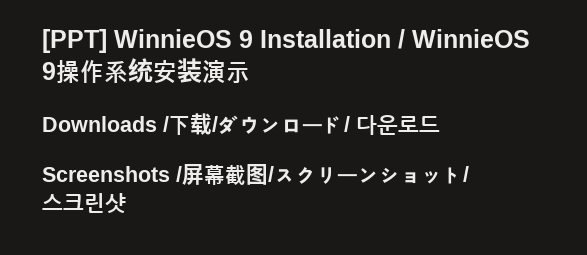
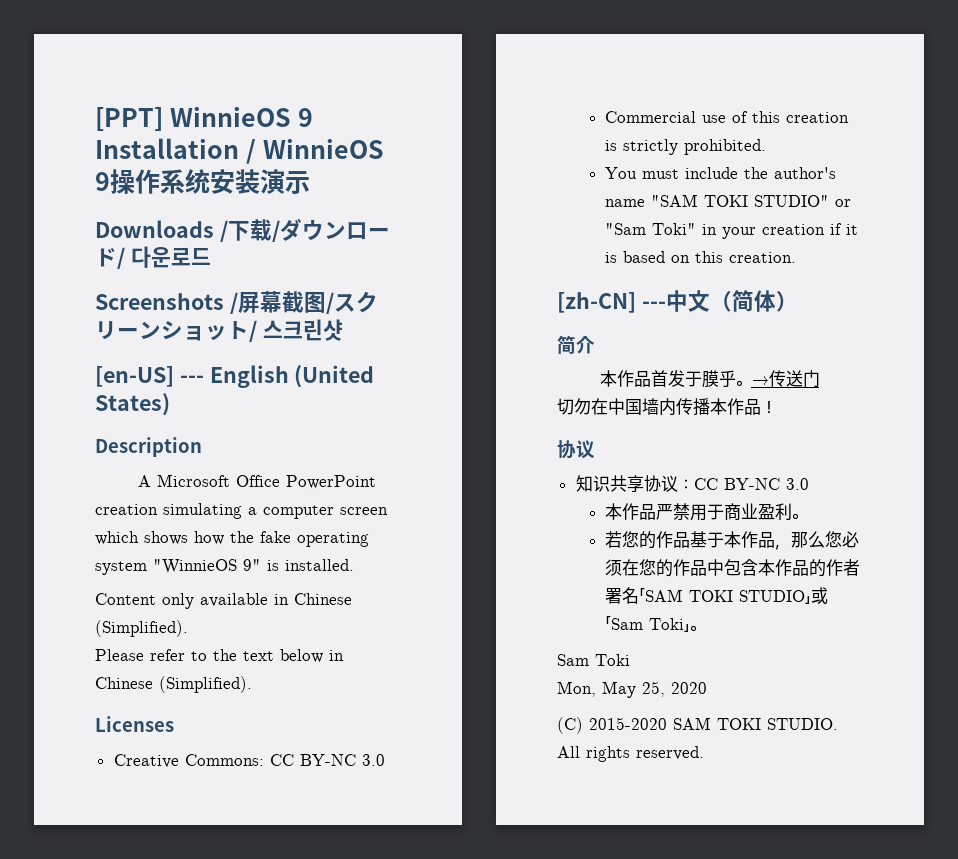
+ [en-US] --- English (United States)
+ Description
+ A Microsoft Office PowerPoint creation simulating a computer screen which shows how the fake operating system "WinnieOS 9" is installed.
+ Content only available in Chinese (Simplified).
+ Please refer to the text below in Chinese (Simplified).
+ Licenses
+ Creative Commons: CC BY-NC 3.0
+ Commercial use of this creation is strictly prohibited.
+ You must include the author's name "SAM TOKI STUDIO" or "Sam Toki" in your creation if it is based on this creation.
+ [zh-CN] ---中文（简体）
+ 简介
+ 本作品首发于膜乎。→传送门
+ 切勿在中国墙内传播本作品！
+ 协议
+ 知识共享协议：CC BY-NC 3.0
+ 本作品严禁用于商业盈利。
+ 若您的作品基于本作品，那么您必须在您的作品中包含本作品的作者署名「SAM TOKI STUDIO」或「Sam Toki」。
+ Sam Toki
+ Mon, May 25, 2020
+ (C) 2015-2020 SAM TOKI STUDIO. All rights reserved.

